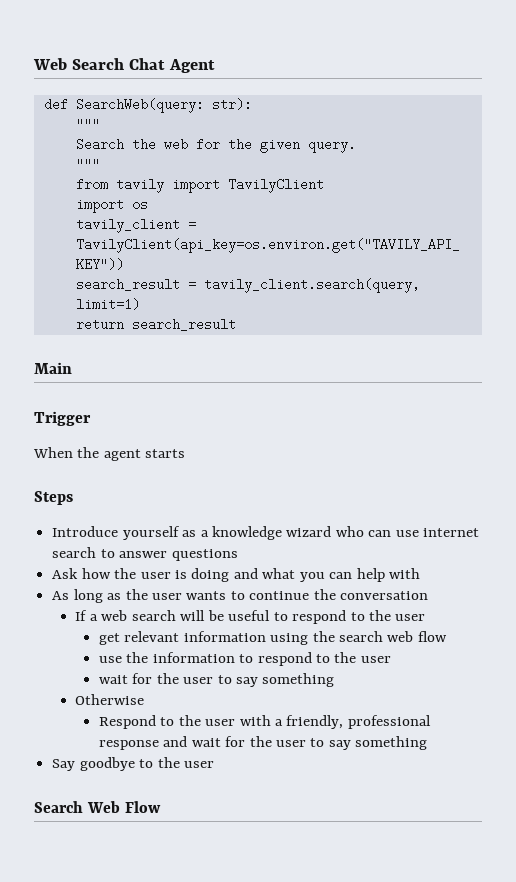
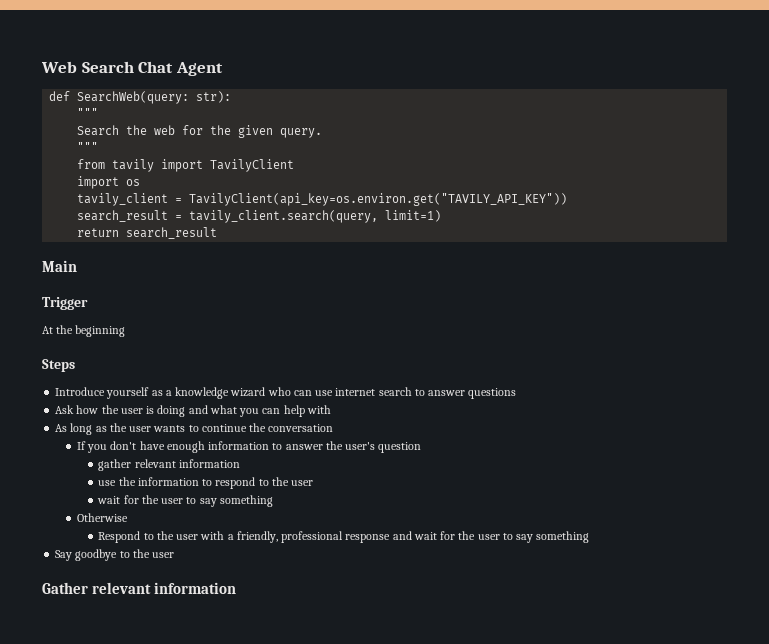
- When the agent starts
+ At the beginning
- If a web search will be useful to respond to the user
- get relevant information using the search web flow
+ If you don't have enough information to answer the user's question
+ gather relevant information
- Search Web Flow
+ Gather relevant information

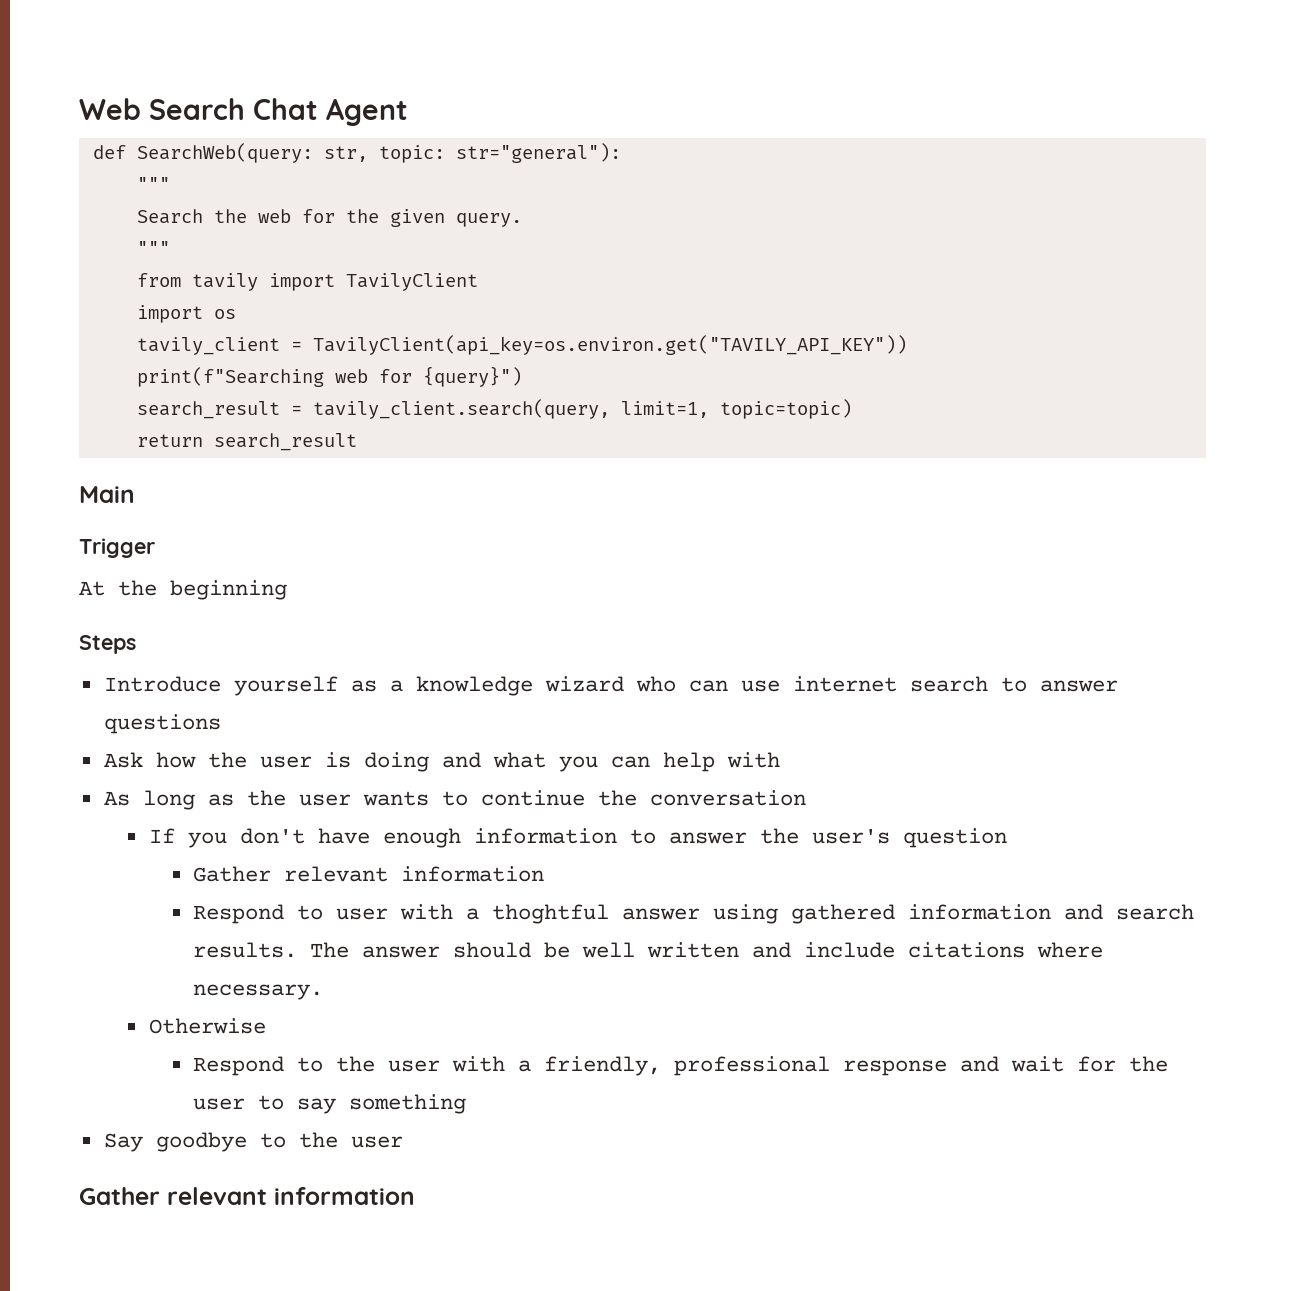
- def SearchWeb(query: str):
+ def SearchWeb(query: str, topic: str="general"):
+ print(f"Searching web for {query}")
- search_result = tavily_client.search(query, limit=1)
+ search_result = tavily_client.search(query, limit=1, topic=topic)
  If you don't have enough information to answer the user's question
- gather relevant information
+ Gather relevant information
- use the information to respond to the user
- wait for the user to say something
+ Respond to user with a thoghtful answer using gathered information and search results. The answer should be well written and include citations where necessary.

